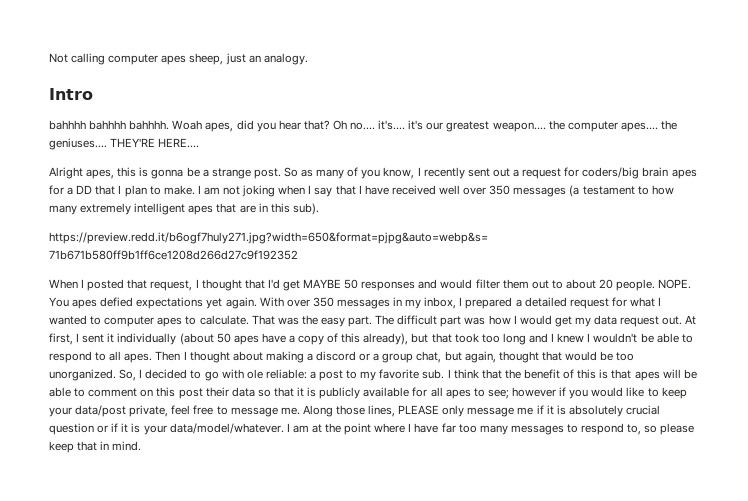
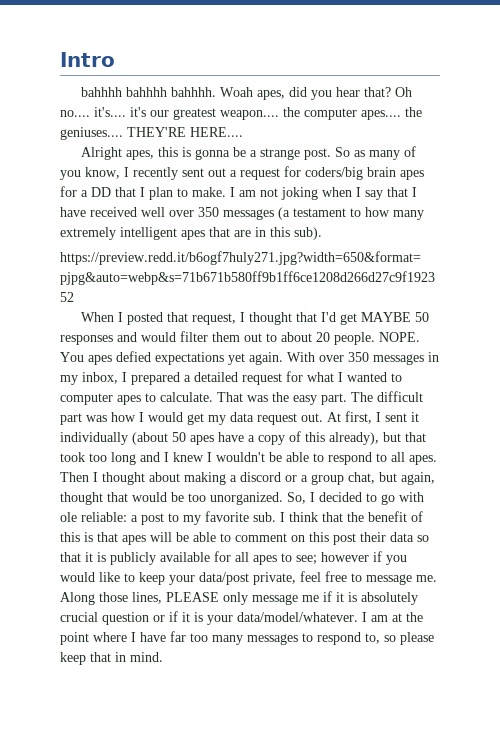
- Not calling computer apes sheep, just an analogy.

